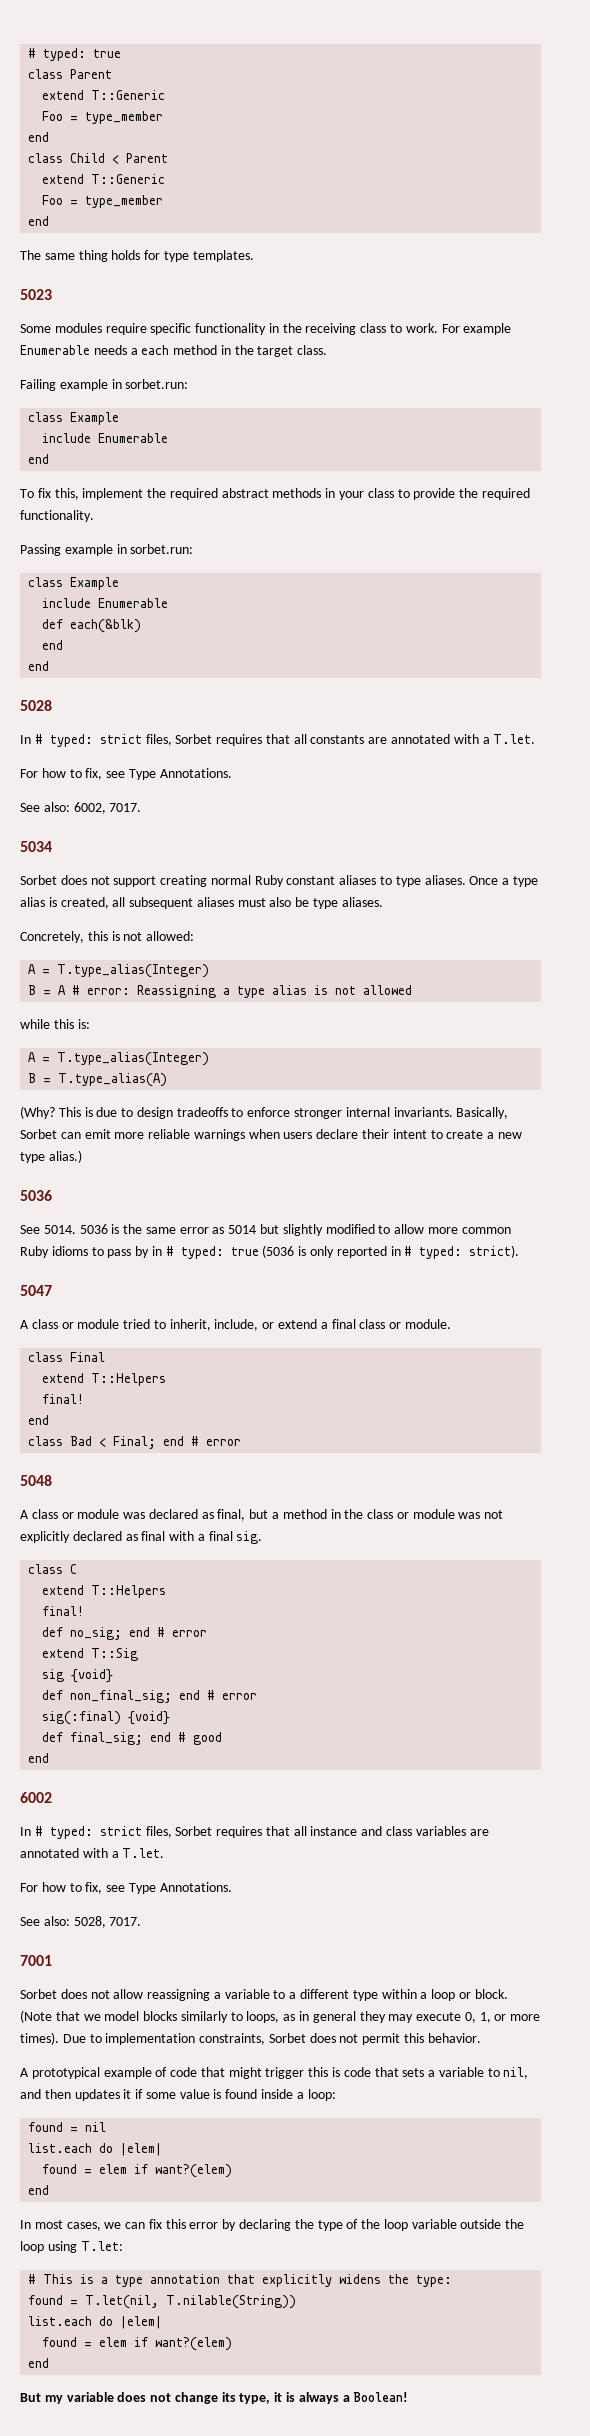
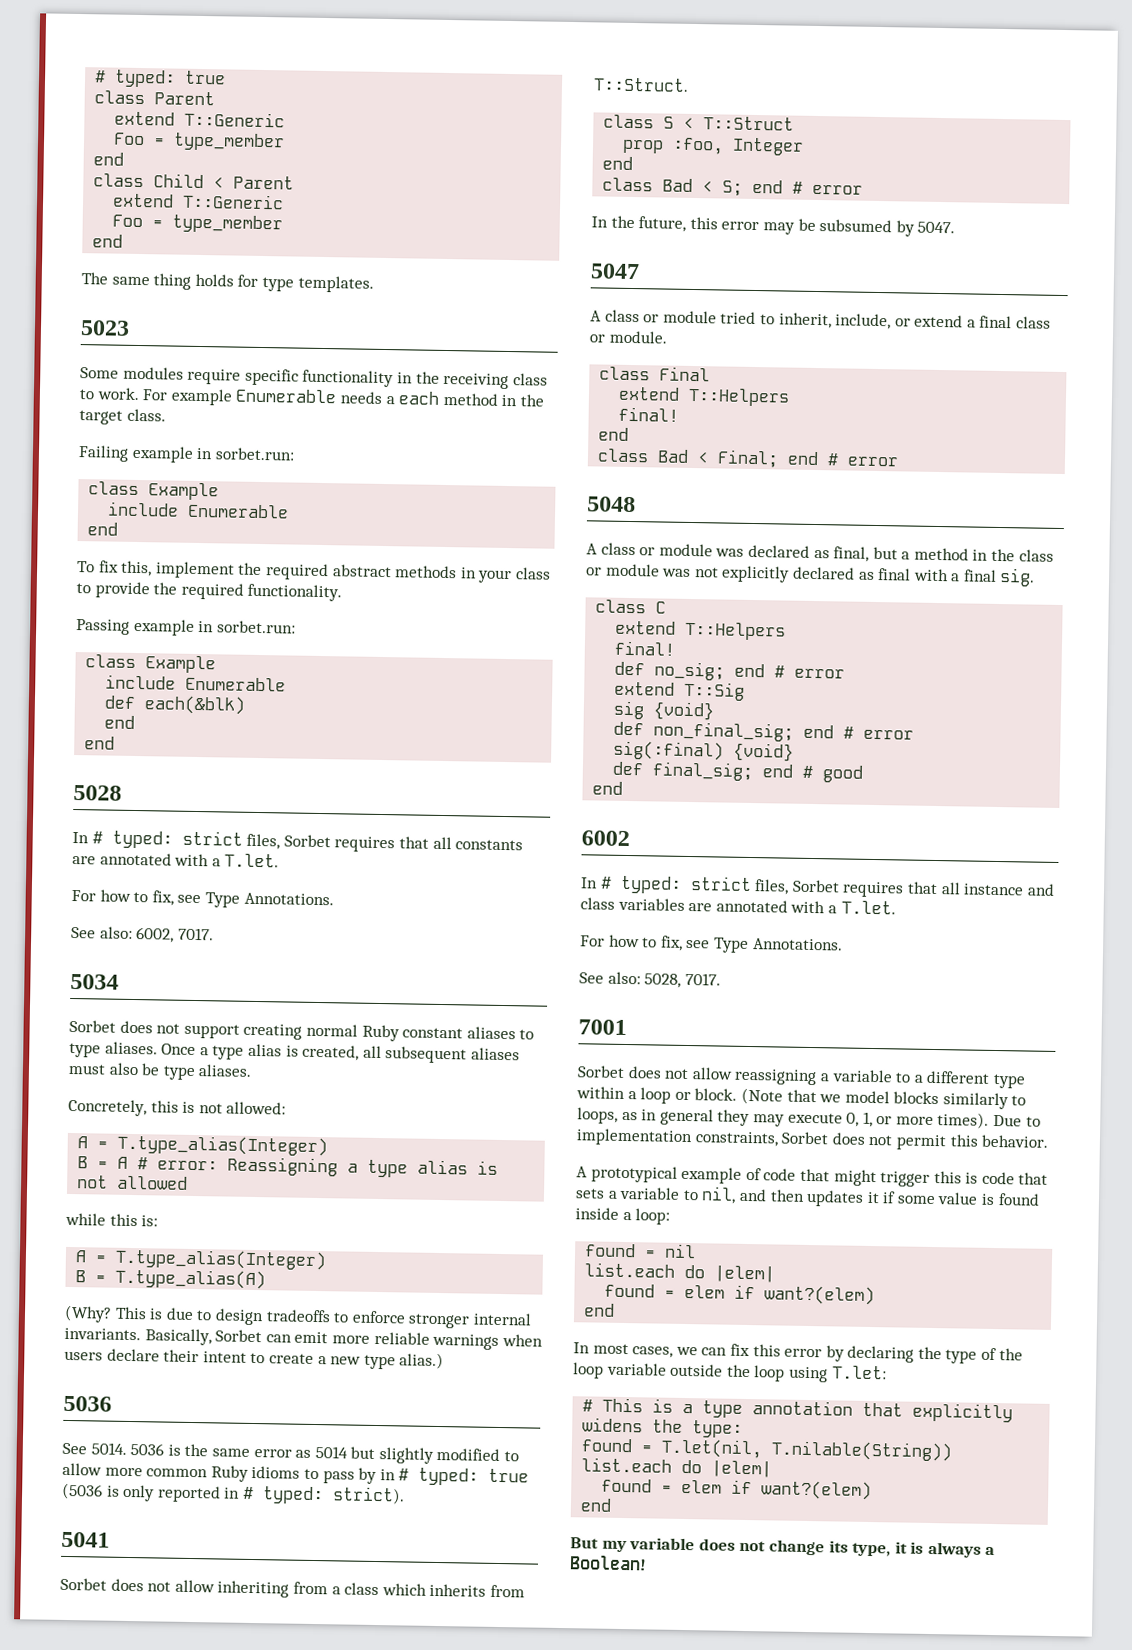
+ 5041
+ Sorbet does not allow inheriting from a class which inherits from T::Struct.
+ class S < T::Struct
+ prop :foo, Integer
+ end
+ class Bad < S; end # error
+ In the future, this error may be subsumed by 5047.

